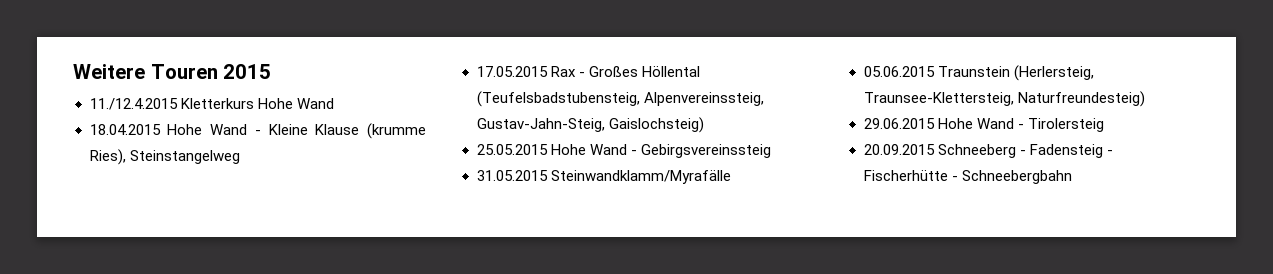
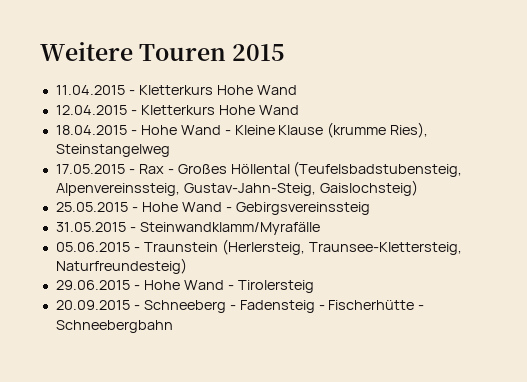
- 11./12.4.2015 Kletterkurs Hohe Wand
+ 11.04.2015 - Kletterkurs Hohe Wand
+ 12.04.2015 - Kletterkurs Hohe Wand
- 18.04.2015 Hohe Wand - Kleine Klause (krumme Ries), Steinstangelweg
+ 18.04.2015 - Hohe Wand - Kleine Klause (krumme Ries), Steinstangelweg
- 17.05.2015 Rax - Großes Höllental (Teufelsbadstubensteig, Alpenvereinssteig, Gustav-Jahn-Steig, Gaislochsteig)
+ 17.05.2015 - Rax - Großes Höllental (Teufelsbadstubensteig, Alpenvereinssteig, Gustav-Jahn-Steig, Gaislochsteig)
- 25.05.2015 Hohe Wand - Gebirgsvereinssteig
+ 25.05.2015 - Hohe Wand - Gebirgsvereinssteig
- 31.05.2015 Steinwandklamm/Myrafälle
+ 31.05.2015 - Steinwandklamm/Myrafälle
- 05.06.2015 Traunstein (Herlersteig, Traunsee-Klettersteig, Naturfreundesteig)
+ 05.06.2015 - Traunstein (Herlersteig, Traunsee-Klettersteig, Naturfreundesteig)
- 29.06.2015 Hohe Wand - Tirolersteig
+ 29.06.2015 - Hohe Wand - Tirolersteig
- 20.09.2015 Schneeberg - Fadensteig - Fischerhütte - Schneebergbahn
+ 20.09.2015 - Schneeberg - Fadensteig - Fischerhütte - Schneebergbahn

